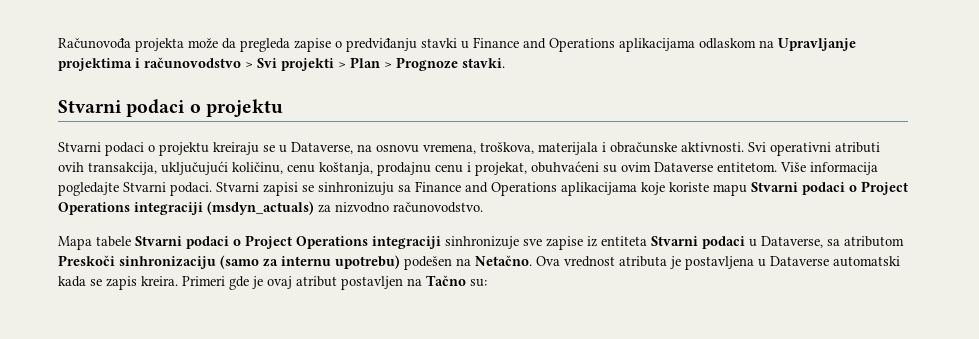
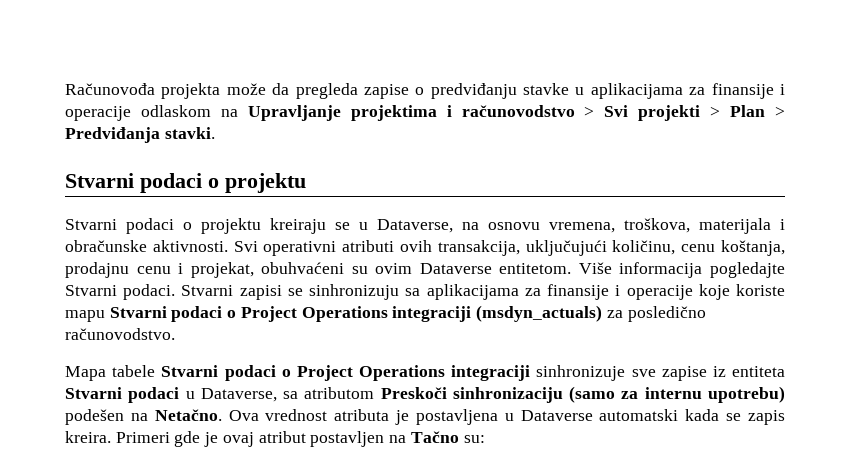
- Računovođa projekta može da pregleda zapise o predviđanju stavki u Finance and Operations aplikacijama odlaskom na Upravljanje projektima i računovodstvo > Svi projekti > Plan > Prognoze stavki.
+ Računovođa projekta može da pregleda zapise o predviđanju stavke u aplikacijama za finansije i operacije odlaskom na Upravljanje projektima i računovodstvo > Svi projekti > Plan > Predviđanja stavki.
- Stvarni zapisi se sinhronizuju sa Finance and Operations aplikacijama koje koriste mapu Stvarni podaci o Project Operations integraciji (msdyn_actuals) za nizvodno računovodstvo.
+ Stvarni zapisi se sinhronizuju sa aplikacijama za finansije i operacije koje koriste mapu Stvarni podaci o Project Operations integraciji (msdyn_actuals) za posledično računovodstvo.

